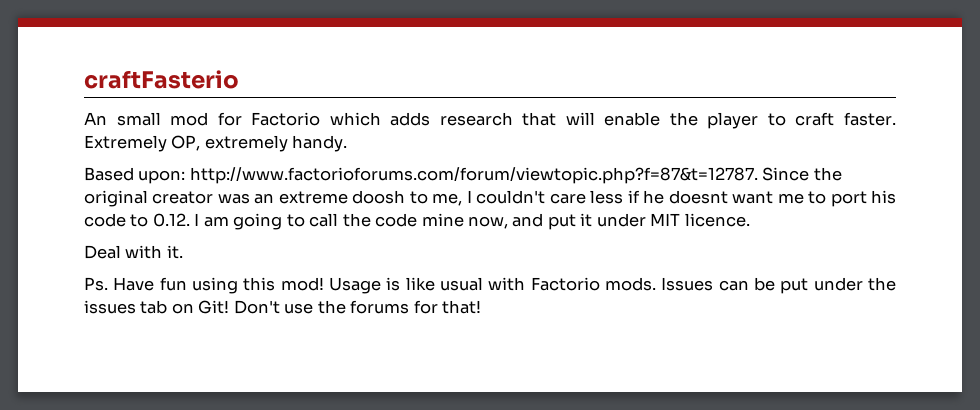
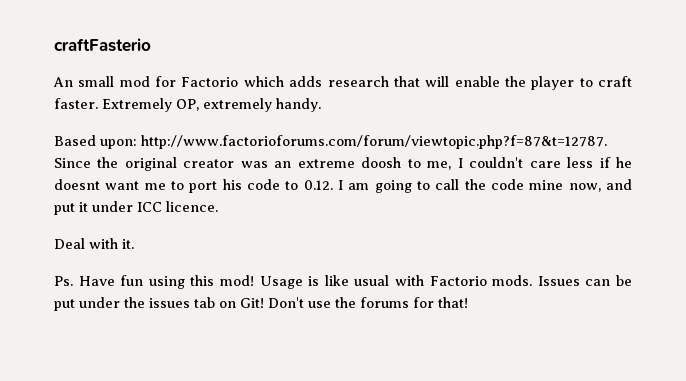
- Based upon: http://www.factorioforums.com/forum/viewtopic.php?f=87&t=12787. Since the original creator was an extreme doosh to me, I couldn't care less if he doesnt want me to port his code to 0.12. I am going to call the code mine now, and put it under MIT licence.
+ Based upon: http://www.factorioforums.com/forum/viewtopic.php?f=87&t=12787. Since the original creator was an extreme doosh to me, I couldn't care less if he doesnt want me to port his code to 0.12. I am going to call the code mine now, and put it under ICC licence.

